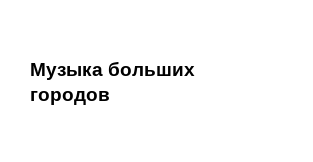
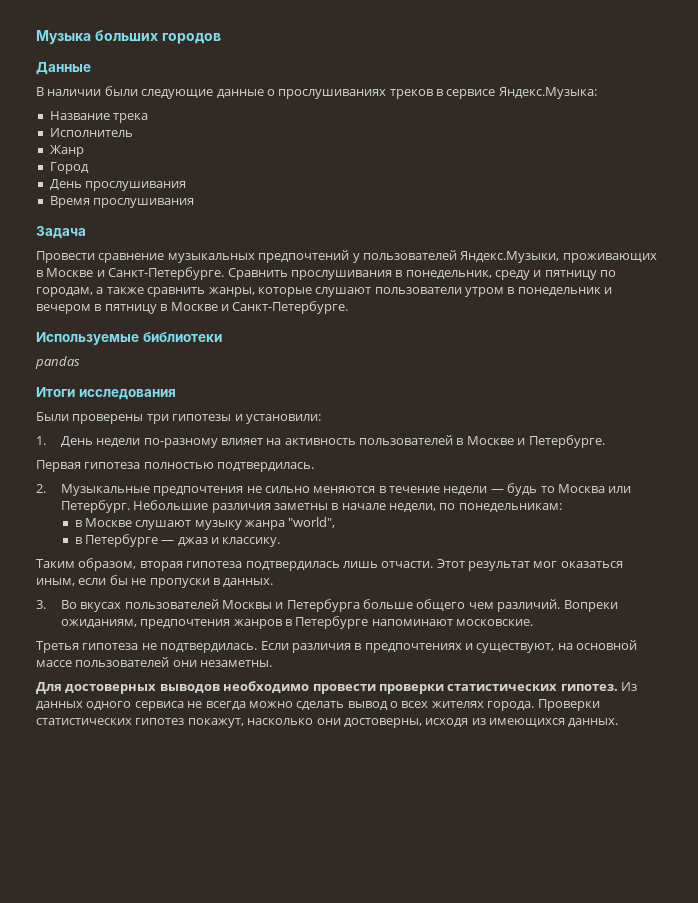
+ Данные
+ В наличии были следующие данные о прослушиваниях треков в сервисе Яндекс.Музыка:
+ Название трека
+ Исполнитель
+ Жанр
+ Город
+ День прослушивания
+ Время прослушивания
+ Задача
+ Провести сравнение музыкальных предпочтений у пользователей Яндекс.Музыки, проживающих в Москве и Санкт-Петербурге. Сравнить прослушивания в понедельник, среду и пятницу по городам, а также сравнить жанры, которые слушают пользователи утром в понедельник и вечером в пятницу в Москве и Санкт-Петербурге.
+ Используемые библиотеки
+ pandas
+ Итоги исследования
+ Были проверены три гипотезы и установили:
+ 1. День недели по-разному влияет на активность пользователей в Москве и Петербурге.
+ Первая гипотеза полностью подтвердилась.
+ 2. Музыкальные предпочтения не сильно меняются в течение недели — будь то Москва или Петербург. Небольшие различия заметны в начале недели, по понедельникам:
+ в Москве слушают музыку жанра "world",
+ в Петербурге — джаз и классику.
+ Таким образом, вторая гипотеза подтвердилась лишь отчасти. Этот результат мог оказаться иным, если бы не пропуски в данных.
+ 3. Во вкусах пользователей Москвы и Петербурга больше общего чем различий. Вопреки ожиданиям, предпочтения жанров в Петербурге напоминают московские.
+ Третья гипотеза не подтвердилась. Если различия в предпочтениях и существуют, на основной массе пользователей они незаметны.
+ Для достоверных выводов необходимо провести проверки статистических гипотез. Из данных одного сервиса не всегда можно сделать вывод о всех жителях города. Проверки статистических гипотез покажут, насколько они достоверны, исходя из имеющихся данных.

